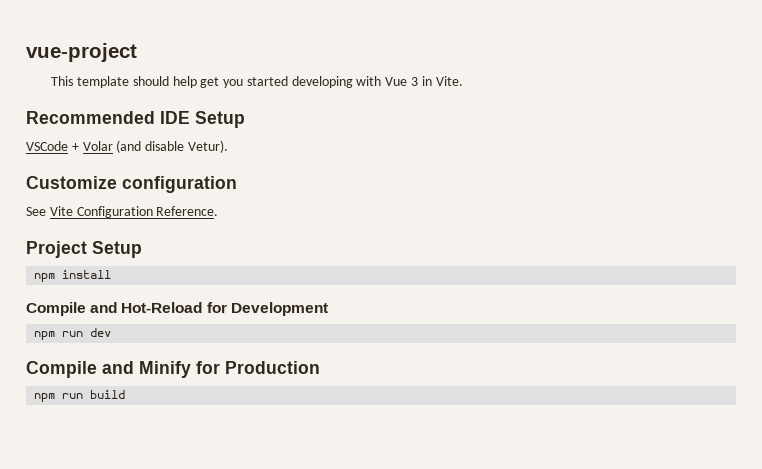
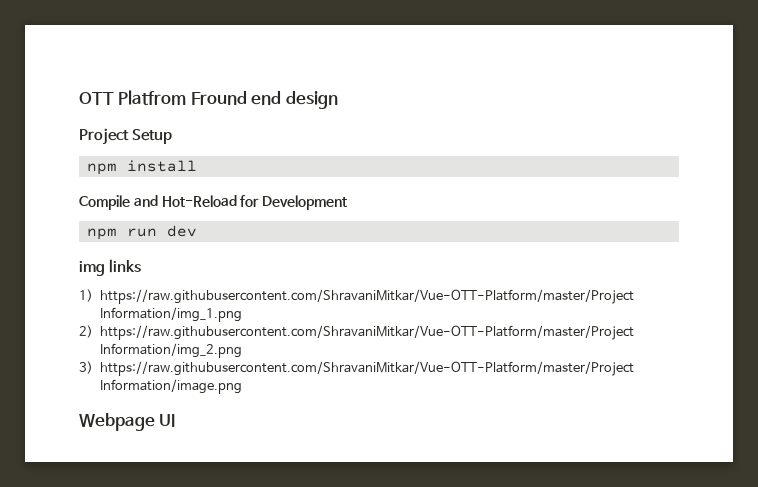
- vue-project
- This template should help get you started developing with Vue 3 in Vite.
- Recommended IDE Setup
- VSCode + Volar (and disable Vetur).
- Customize configuration
- See Vite Configuration Reference.
+ OTT Platfrom Fround end design
- Compile and Minify for Production
- npm run build
+ img links
+ 1) https://raw.githubusercontent.com/ShravaniMitkar/Vue-OTT-Platform/master/Project Information/img_1.png
+ 2) https://raw.githubusercontent.com/ShravaniMitkar/Vue-OTT-Platform/master/Project Information/img_2.png
+ 3) https://raw.githubusercontent.com/ShravaniMitkar/Vue-OTT-Platform/master/Project Information/image.png
+ Webpage UI

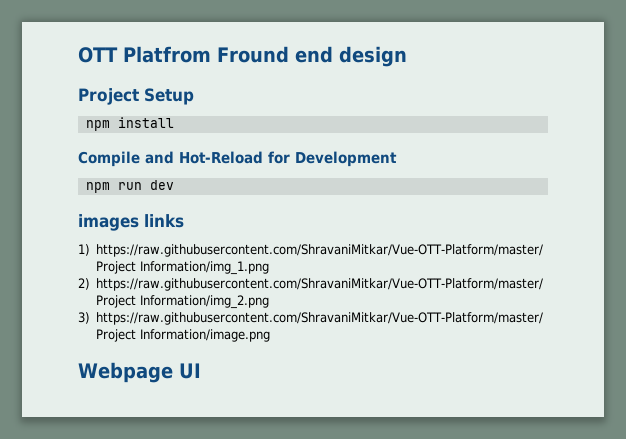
- img links
+ images links

